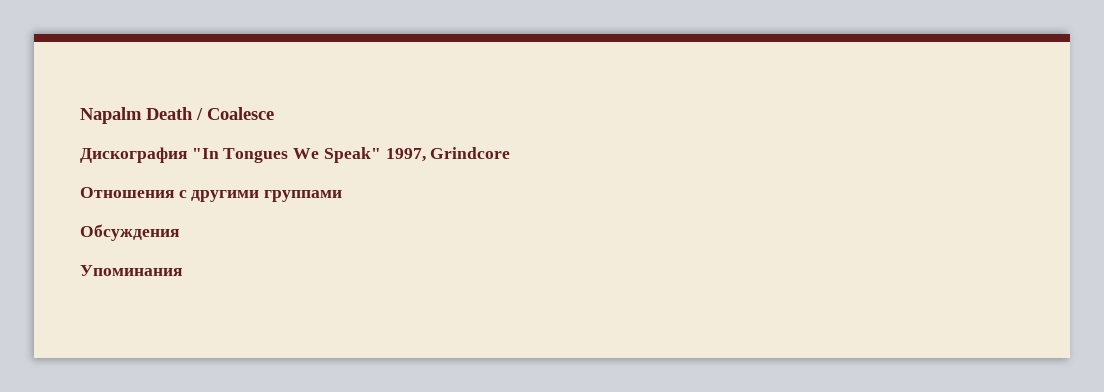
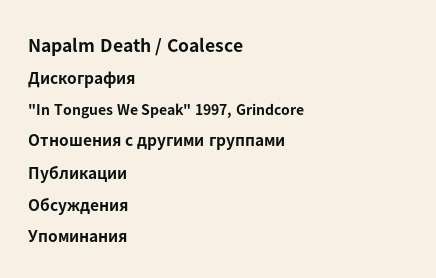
- Дискография "In Tongues We Speak" 1997, Grindcore
+ Дискография
+ "In Tongues We Speak" 1997, Grindcore
+ Публикации

